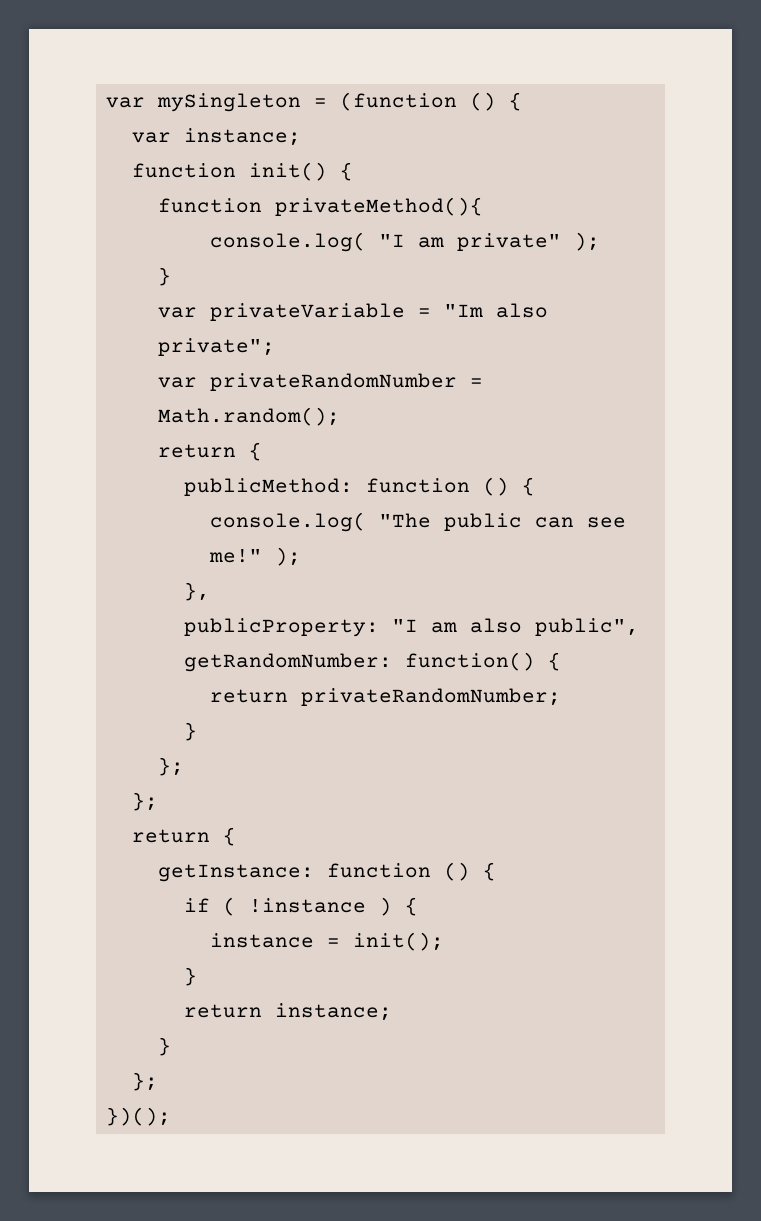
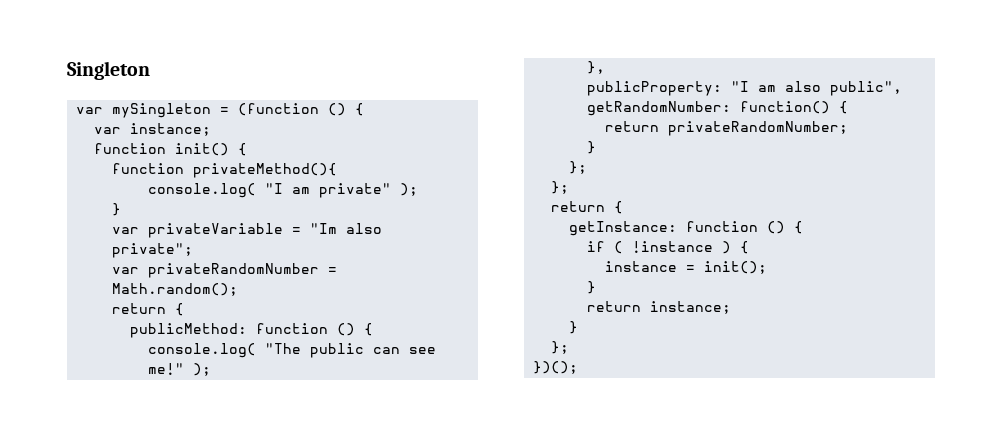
+ Singleton

